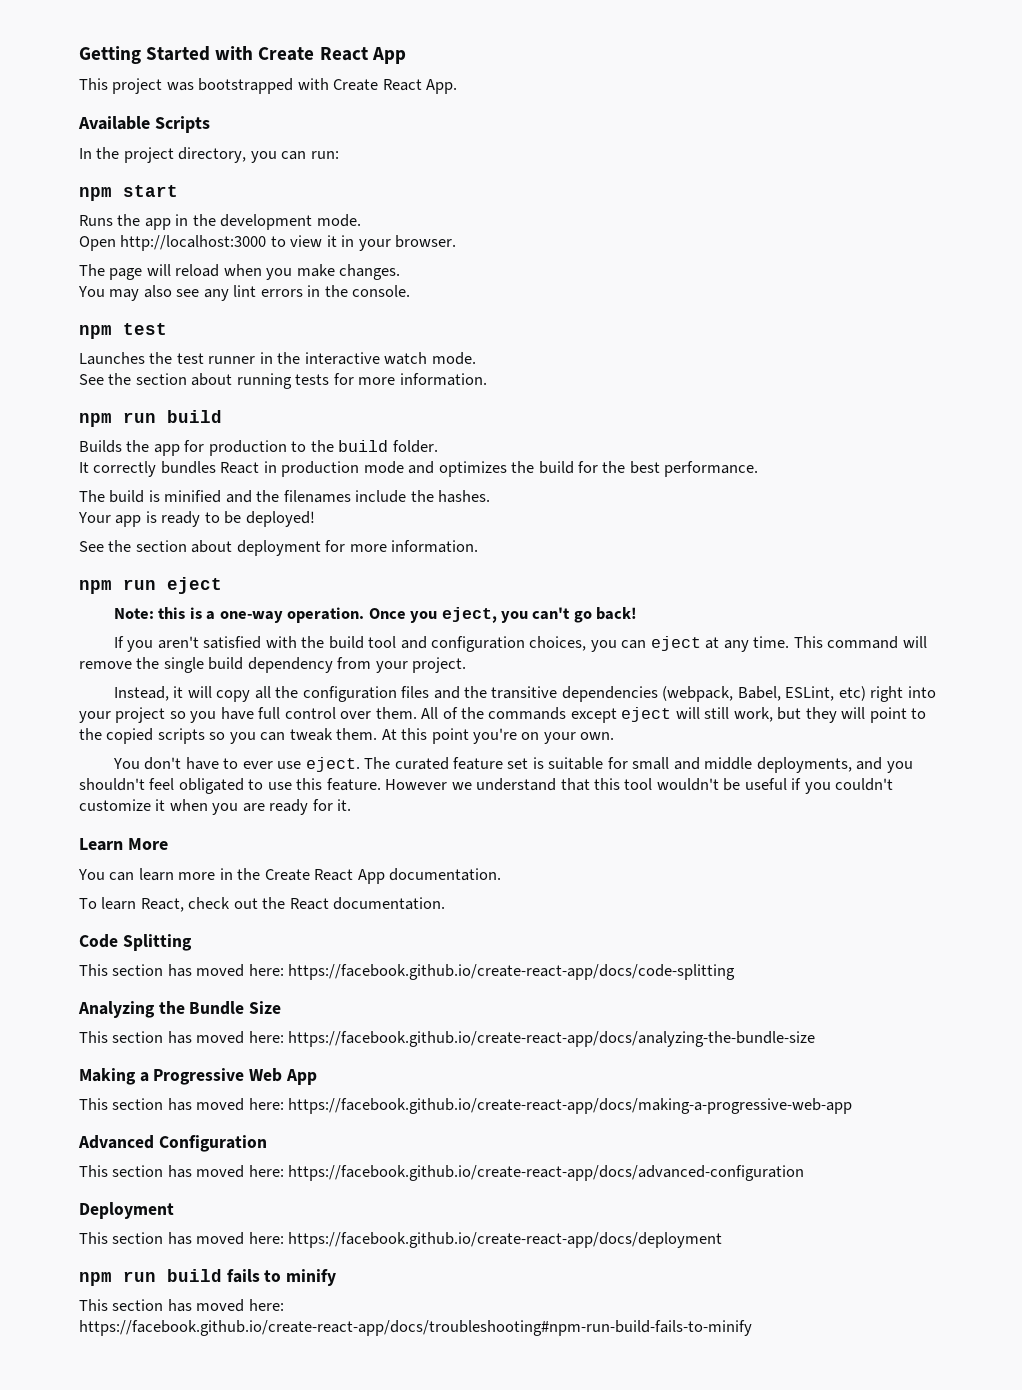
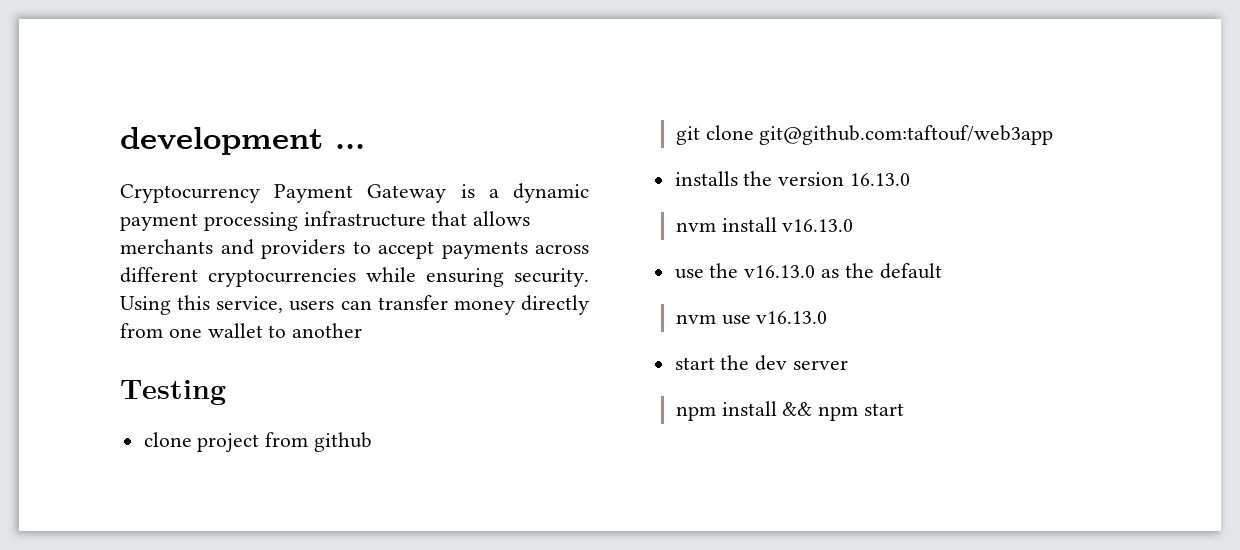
- Getting Started with Create React App
- This project was bootstrapped with Create React App.
- Available Scripts
- In the project directory, you can run:
- npm start
- Runs the app in the development mode.
- Open http://localhost:3000 to view it in your browser.
- The page will reload when you make changes.
- You may also see any lint errors in the console.
- npm test
- Launches the test runner in the interactive watch mode.
- See the section about running tests for more information.
- npm run build
- Builds the app for production to the build folder.
- It correctly bundles React in production mode and optimizes the build for the best performance.
- The build is minified and the filenames include the hashes.
- Your app is ready to be deployed!
- See the section about deployment for more information.
- npm run eject
- Note: this is a one-way operation. Once you eject, you can't go back!
- If you aren't satisfied with the build tool and configuration choices, you can eject at any time. This command will remove the single build dependency from your project.
- Instead, it will copy all the configuration files and the transitive dependencies (webpack, Babel, ESLint, etc) right into your project so you have full control over them. All of the commands except eject will still work, but they will point to the copied scripts so you can tweak them. At this point you're on your own.
- You don't have to ever use eject. The curated feature set is suitable for small and middle deployments, and you shouldn't feel obligated to use this feature. However we understand that this tool wouldn't be useful if you couldn't customize it when you are ready for it.
- Learn More
- You can learn more in the Create React App documentation.
- To learn React, check out the React documentation.
- Code Splitting
- This section has moved here: https://facebook.github.io/create-react-app/docs/code-splitting
- Analyzing the Bundle Size
- This section has moved here: https://facebook.github.io/create-react-app/docs/analyzing-the-bundle-size
- Making a Progressive Web App
- This section has moved here: https://facebook.github.io/create-react-app/docs/making-a-progressive-web-app
- Advanced Configuration
- This section has moved here: https://facebook.github.io/create-react-app/docs/advanced-configuration
- Deployment
- This section has moved here: https://facebook.github.io/create-react-app/docs/deployment
- npm run build fails to minify
- This section has moved here: https://facebook.github.io/create-react-app/docs/troubleshooting#npm-run-build-fails-to-minify
+ development ...
+ Cryptocurrency Payment Gateway is a dynamic payment processing infrastructure that allows merchants and providers to accept payments across different cryptocurrencies while ensuring security. Using this service, users can transfer money directly from one wallet to another
+ Testing
+ clone project from github
+ git clone git@github.com:taftouf/web3app
+ installs the version 16.13.0
+ nvm install v16.13.0
+ use the v16.13.0 as the default
+ nvm use v16.13.0
+ start the dev server
+ npm install && npm start

